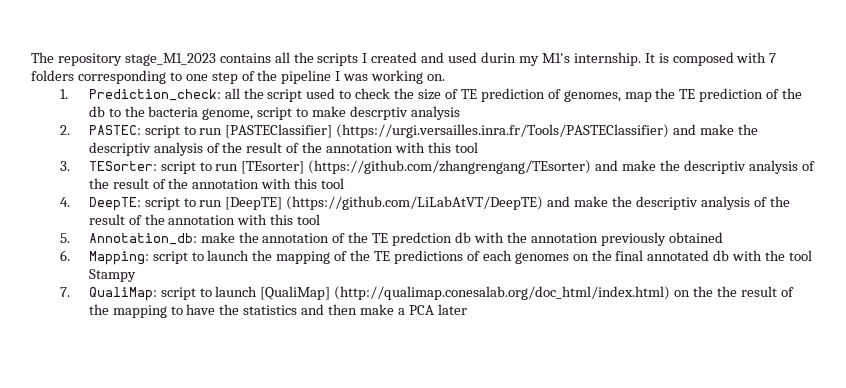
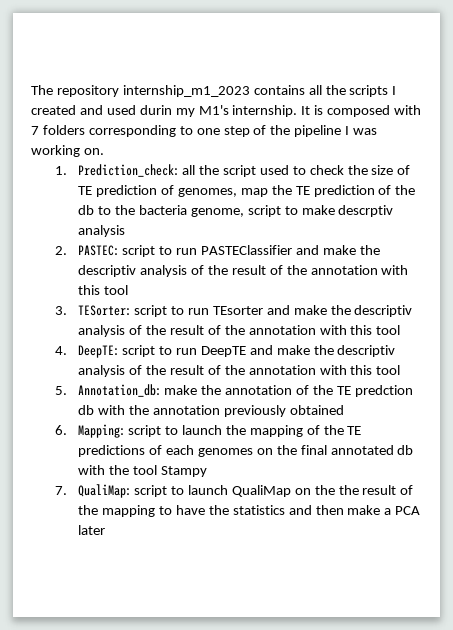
- The repository stage_M1_2023 contains all the scripts I created and used durin my M1's internship.
+ The repository internship_m1_2023 contains all the scripts I created and used durin my M1's internship.
- 2. PASTEC: script to run [PASTEClassifier] (https://urgi.versailles.inra.fr/Tools/PASTEClassifier) and make the descriptiv analysis of the result of the annotation with this tool
+ 2. PASTEC: script to run PASTEClassifier and make the descriptiv analysis of the result of the annotation with this tool
- 3. TESorter: script to run [TEsorter] (https://github.com/zhangrengang/TEsorter) and make the descriptiv analysis of the result of the annotation with this tool
+ 3. TESorter: script to run TEsorter and make the descriptiv analysis of the result of the annotation with this tool
- 4. DeepTE: script to run [DeepTE] (https://github.com/LiLabAtVT/DeepTE) and make the descriptiv analysis of the result of the annotation with this tool
+ 4. DeepTE: script to run DeepTE and make the descriptiv analysis of the result of the annotation with this tool
- 7. QualiMap: script to launch [QualiMap] (http://qualimap.conesalab.org/doc_html/index.html) on the the result of the mapping to have the statistics and then make a PCA later
+ 7. QualiMap: script to launch QualiMap on the the result of the mapping to have the statistics and then make a PCA later

